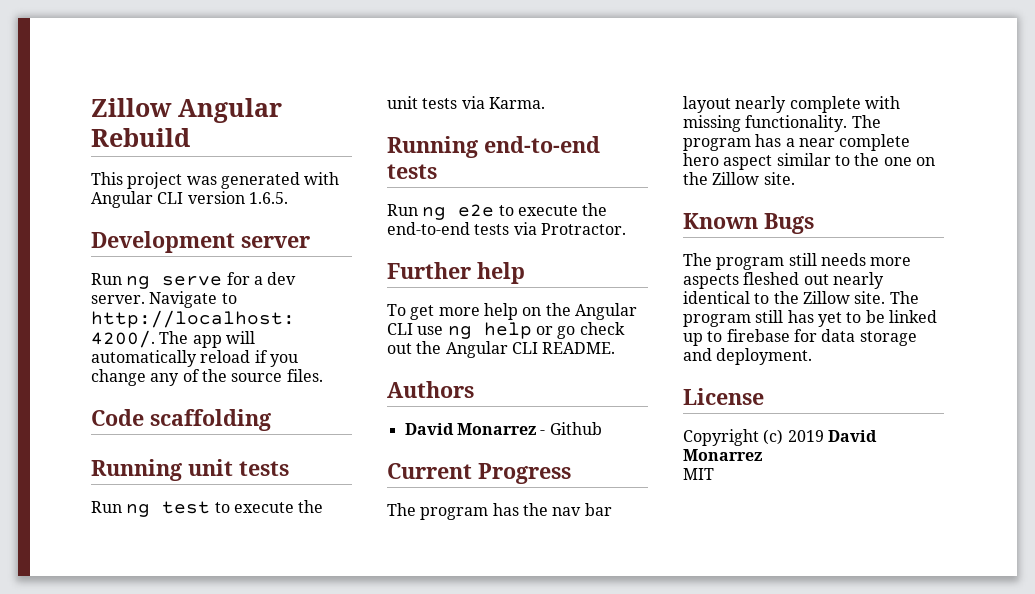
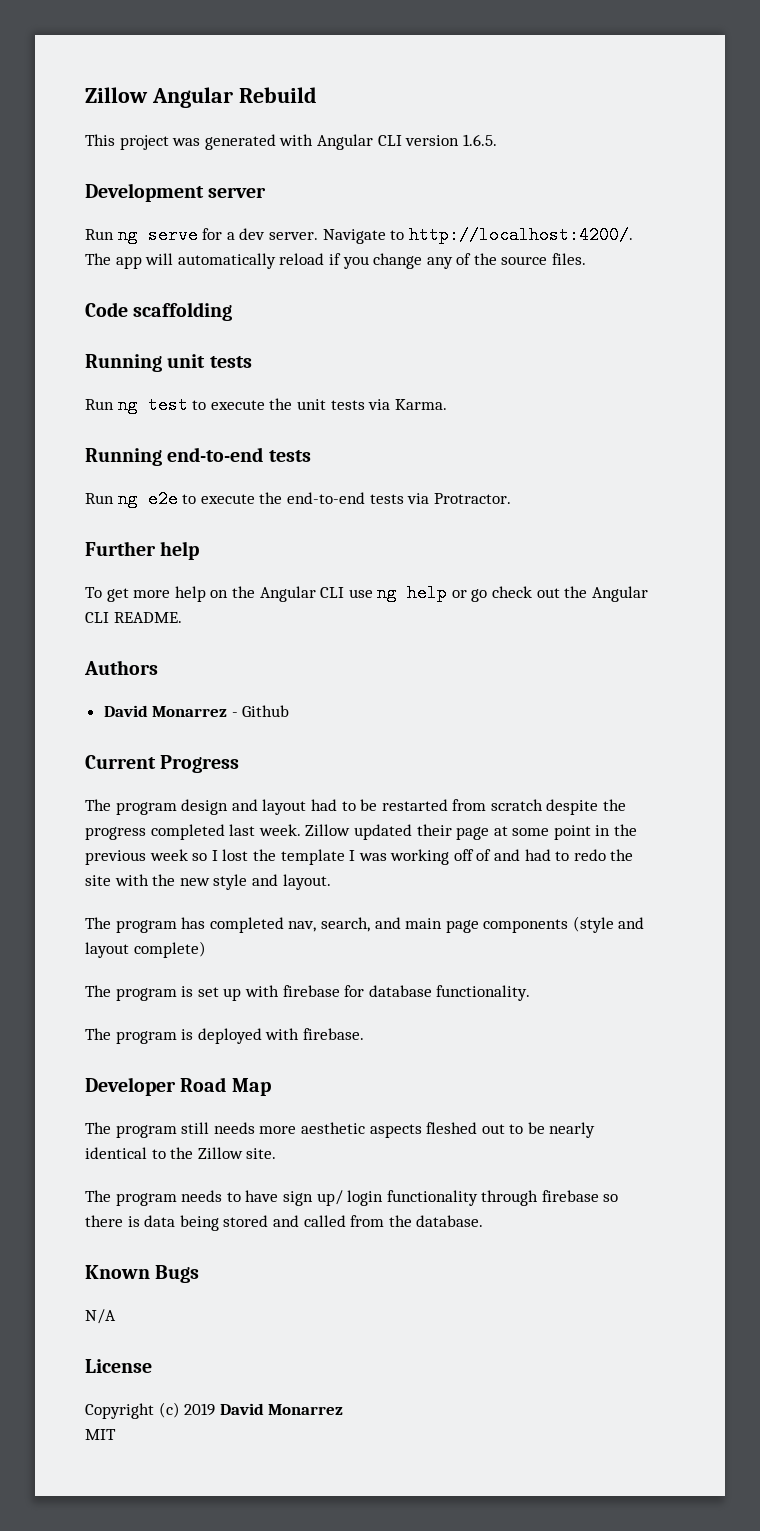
- The program has the nav bar layout nearly complete with missing functionality. The program has a near complete hero aspect similar to the one on the Zillow site.
- Known Bugs
+ The program design and layout had to be restarted from scratch despite the progress completed last week. Zillow updated their page at some point in the previous week so I lost the template I was working off of and had to redo the site with the new style and layout.
+ The program has completed nav, search, and main page components (style and layout complete)
+ The program is set up with firebase for database functionality.
+ The program is deployed with firebase.
+ Developer Road Map
- The program still needs more aspects fleshed out nearly identical to the Zillow site. The program still has yet to be linked up to firebase for data storage and deployment.
+ The program still needs more aesthetic aspects fleshed out to be nearly identical to the Zillow site.
+ The program needs to have sign up/ login functionality through firebase so there is data being stored and called from the database.
+ Known Bugs
+ N/A

